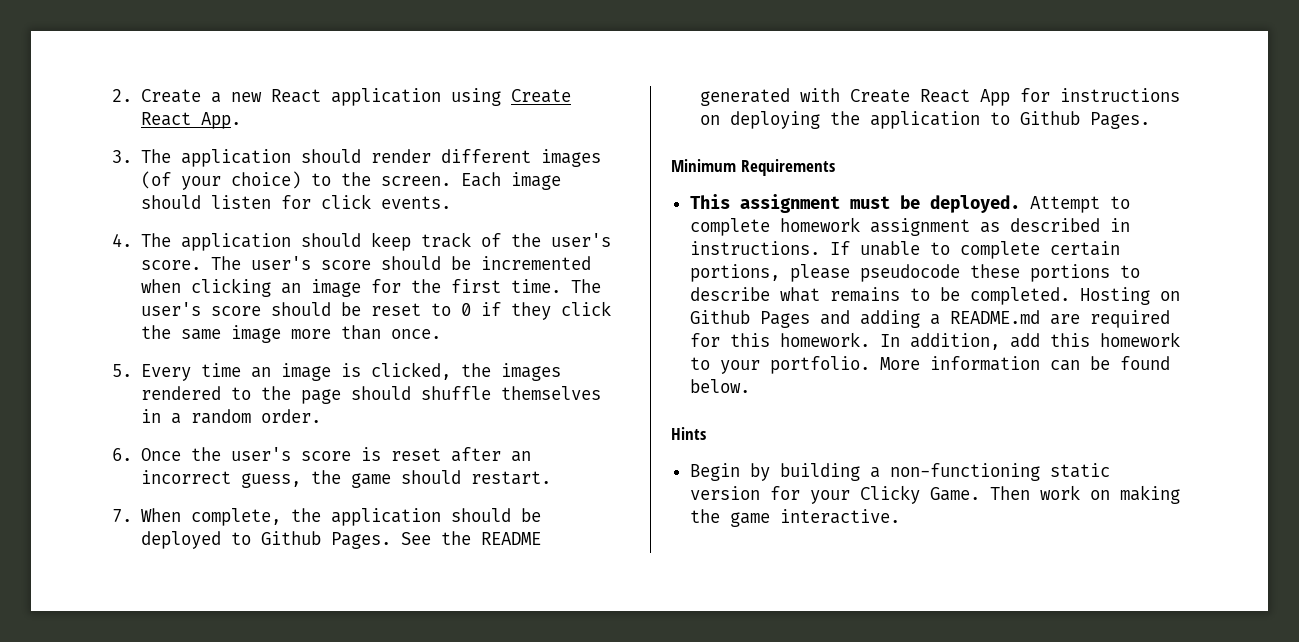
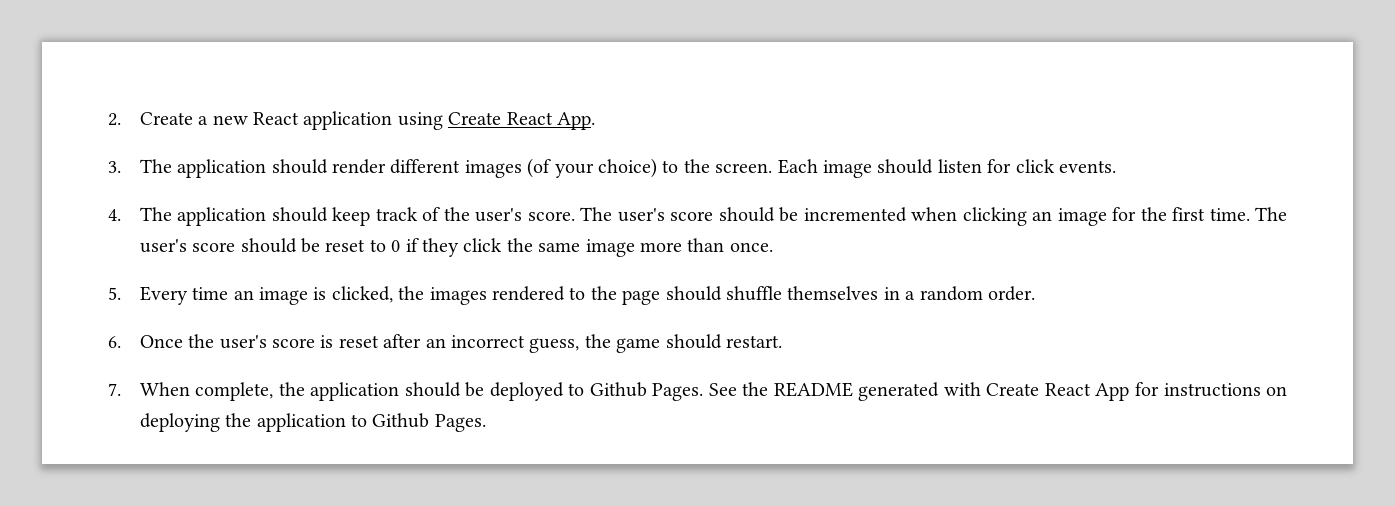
- Minimum Requirements
- This assignment must be deployed. Attempt to complete homework assignment as described in instructions. If unable to complete certain portions, please pseudocode these portions to describe what remains to be completed. Hosting on Github Pages and adding a README.md are required for this homework. In addition, add this homework to your portfolio. More information can be found below.
- Hints
- Begin by building a non-functioning static version for your Clicky Game. Then work on making the game interactive.

